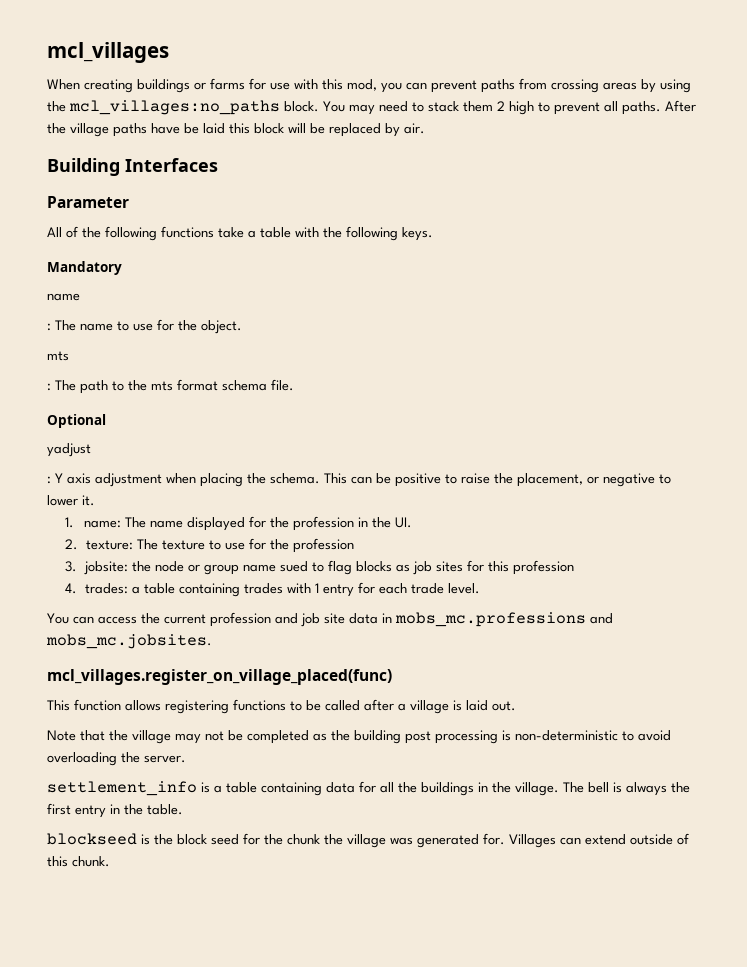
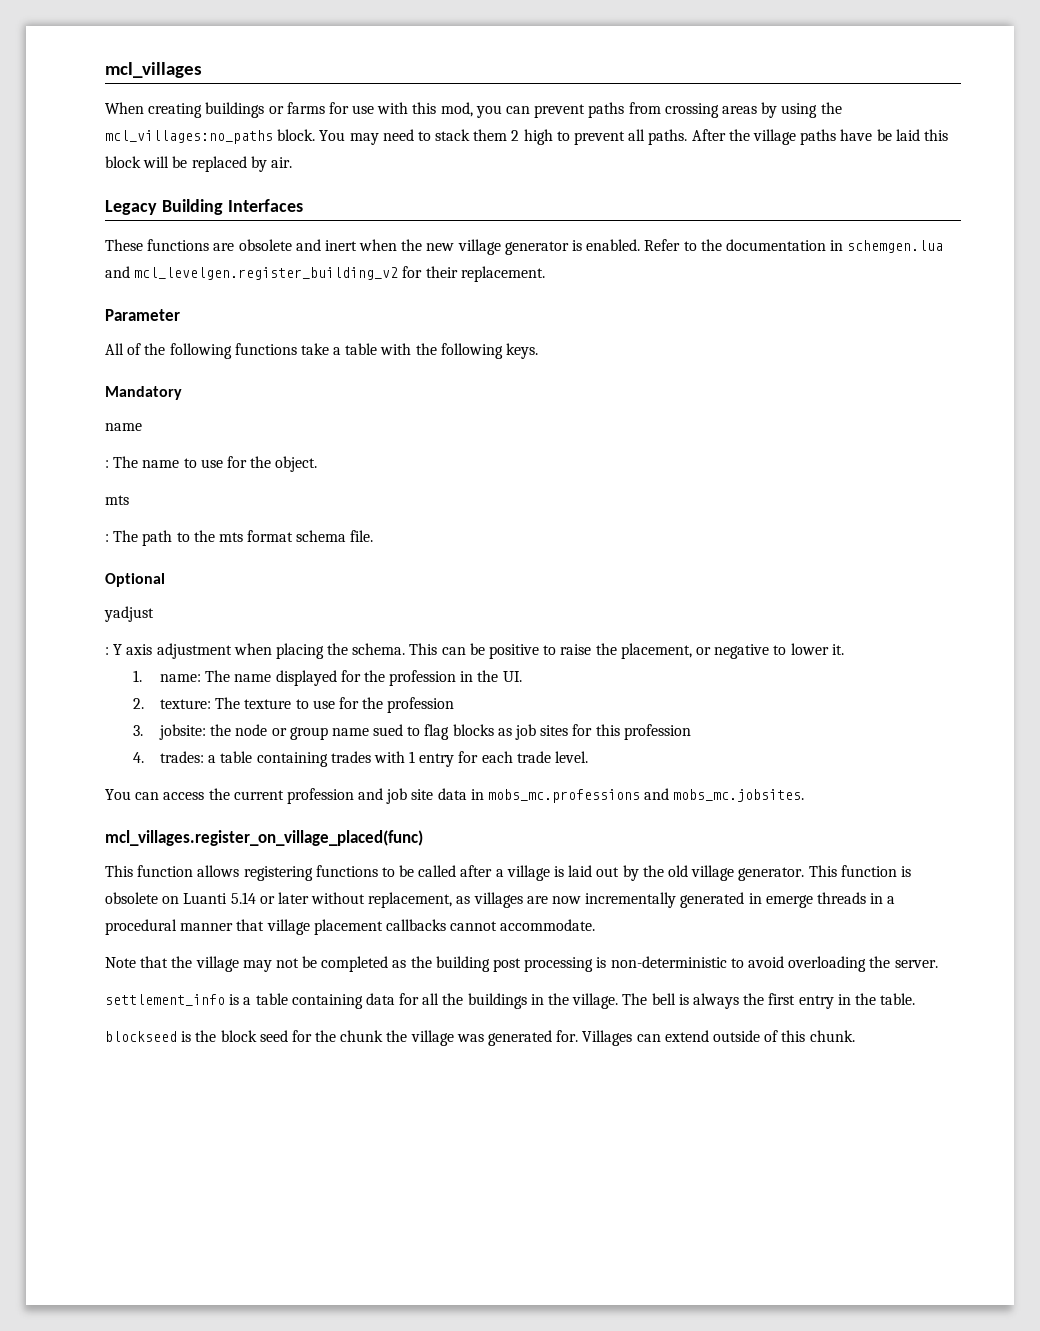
- Building Interfaces
+ Legacy Building Interfaces
+ These functions are obsolete and inert when the new village generator is enabled. Refer to the documentation in schemgen.lua and mcl_levelgen.register_building_v2 for their replacement.
- This function allows registering functions to be called after a village is laid out.
+ This function allows registering functions to be called after a village is laid out by the old village generator. This function is obsolete on Luanti 5.14 or later without replacement, as villages are now incrementally generated in emerge threads in a procedural manner that village placement callbacks cannot accommodate.

